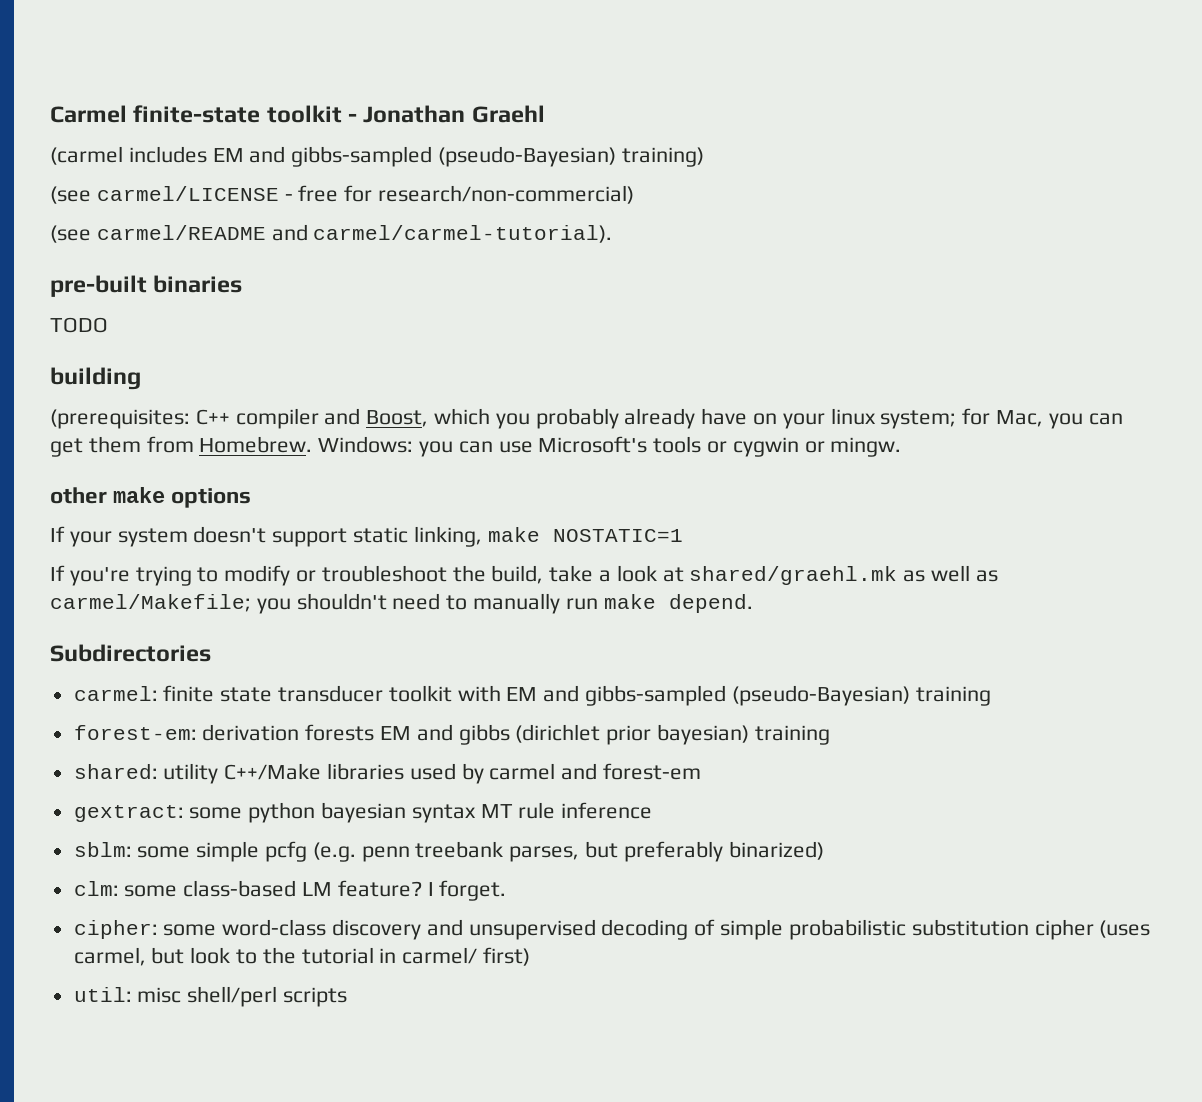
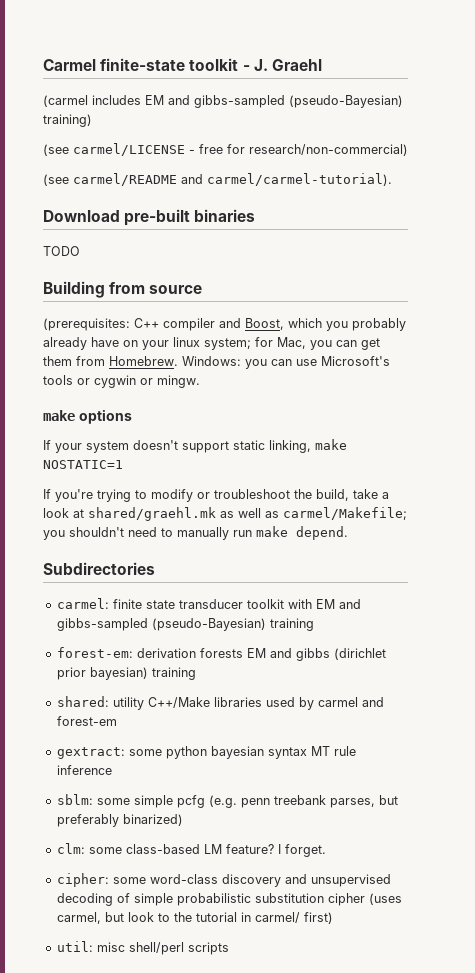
- Carmel finite-state toolkit - Jonathan Graehl
+ Carmel finite-state toolkit - J. Graehl
- pre-built binaries
+ Download pre-built binaries
- building
+ Building from source
- other make options
+ make options

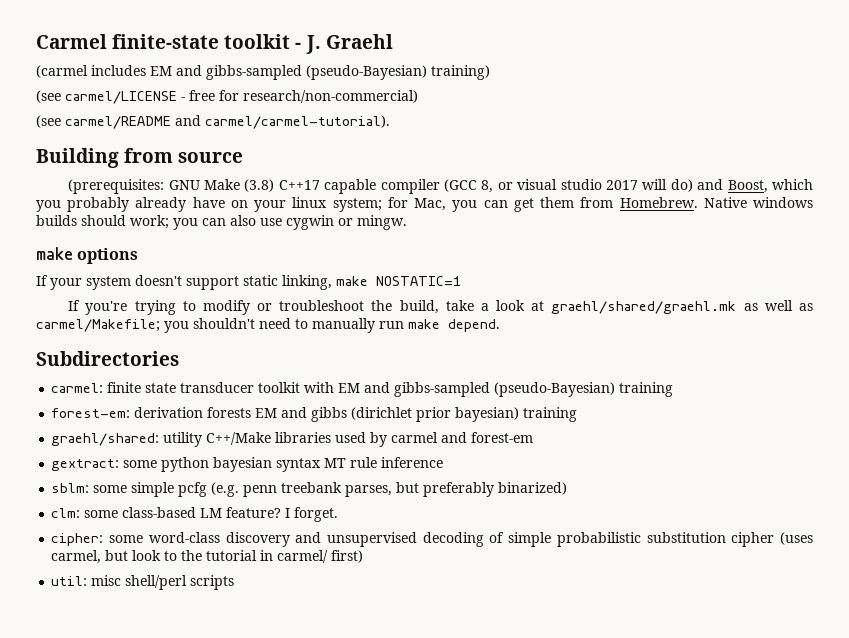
- Download pre-built binaries
- TODO
- (prerequisites: C++ compiler and Boost, which you probably already have on your linux system; for Mac, you can get them from Homebrew.
+ (prerequisites: GNU Make (3.8) C++17 capable compiler (GCC 8, or visual studio 2017 will do) and Boost, which you probably already have on your linux system; for Mac, you can get them from Homebrew.
- Windows: you can use Microsoft's tools or cygwin or mingw.
+ Native windows builds should work; you can also use cygwin or mingw.
- If you're trying to modify or troubleshoot the build, take a look at shared/graehl.mk as well as carmel/Makefile; you shouldn't need to manually run make depend.
+ If you're trying to modify or troubleshoot the build, take a look at graehl/shared/graehl.mk as well as carmel/Makefile; you shouldn't need to manually run make depend.
- shared: utility C++/Make libraries used by carmel and forest-em
+ graehl/shared: utility C++/Make libraries used by carmel and forest-em

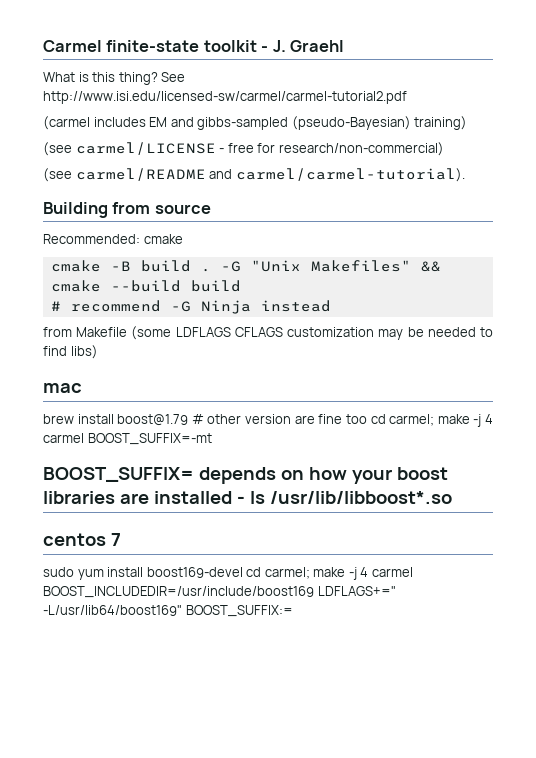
+ What is this thing? See http://www.isi.edu/licensed-sw/carmel/carmel-tutorial2.pdf
- (prerequisites: GNU Make (3.8) C++17 capable compiler (GCC 8, or visual studio 2017 will do) and Boost, which you probably already have on your linux system; for Mac, you can get them from Homebrew. Native windows builds should work; you can also use cygwin or mingw.
- make options
- If your system doesn't support static linking, make NOSTATIC=1
- If you're trying to modify or troubleshoot the build, take a look at graehl/shared/graehl.mk as well as carmel/Makefile; you shouldn't need to manually run make depend.
- Subdirectories
- carmel: finite state transducer toolkit with EM and gibbs-sampled (pseudo-Bayesian) training
- forest-em: derivation forests EM and gibbs (dirichlet prior bayesian) training
- graehl/shared: utility C++/Make libraries used by carmel and forest-em
- gextract: some python bayesian syntax MT rule inference
- sblm: some simple pcfg (e.g. penn treebank parses, but preferably binarized)
- clm: some class-based LM feature? I forget.
- cipher: some word-class discovery and unsupervised decoding of simple probabilistic substitution cipher (uses carmel, but look to the tutorial in carmel/ first)
- util: misc shell/perl scripts
+ Recommended: cmake
+ cmake -B build . -G "Unix Makefiles" && cmake --build build
+ # recommend -G Ninja instead
+ from Makefile (some LDFLAGS CFLAGS customization may be needed to find libs)
+ mac
+ brew install boost@1.79 # other version are fine too cd carmel; make -j 4 carmel BOOST_SUFFIX=-mt
+ BOOST_SUFFIX= depends on how your boost libraries are installed - ls /usr/lib/libboost*.so
+ centos 7
+ sudo yum install boost169-devel cd carmel; make -j 4 carmel BOOST_INCLUDEDIR=/usr/include/boost169 LDFLAGS+=" -L/usr/lib64/boost169" BOOST_SUFFIX:=

